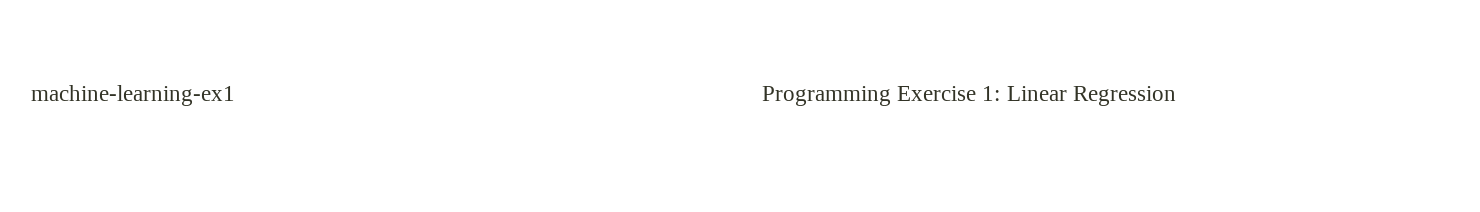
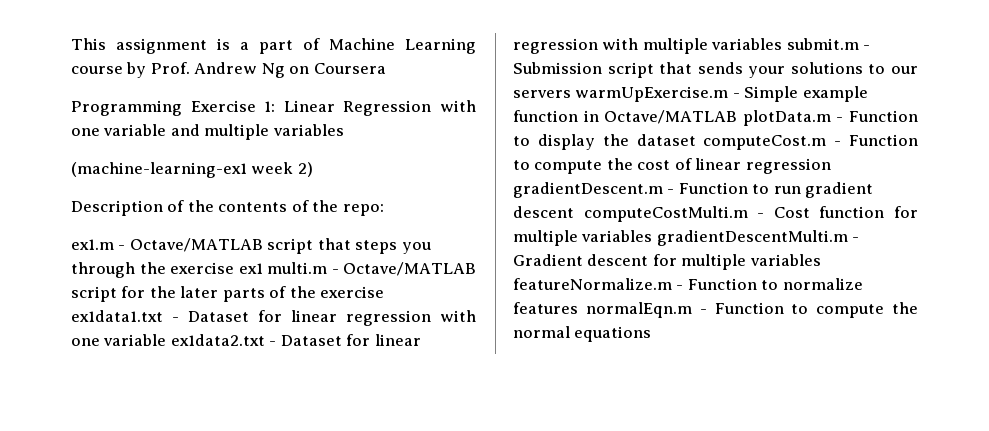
- machine-learning-ex1
+ This assignment is a part of Machine Learning course by Prof. Andrew Ng on Coursera
- Programming Exercise 1: Linear Regression
+ Programming Exercise 1: Linear Regression with one variable and multiple variables
+ (machine-learning-ex1 week 2)
+ Description of the contents of the repo:
+ ex1.m - Octave/MATLAB script that steps you through the exercise ex1 multi.m - Octave/MATLAB script for the later parts of the exercise ex1data1.txt - Dataset for linear regression with one variable ex1data2.txt - Dataset for linear regression with multiple variables submit.m - Submission script that sends your solutions to our servers warmUpExercise.m - Simple example function in Octave/MATLAB plotData.m - Function to display the dataset computeCost.m - Function to compute the cost of linear regression gradientDescent.m - Function to run gradient descent computeCostMulti.m - Cost function for multiple variables gradientDescentMulti.m - Gradient descent for multiple variables featureNormalize.m - Function to normalize features normalEqn.m - Function to compute the normal equations

